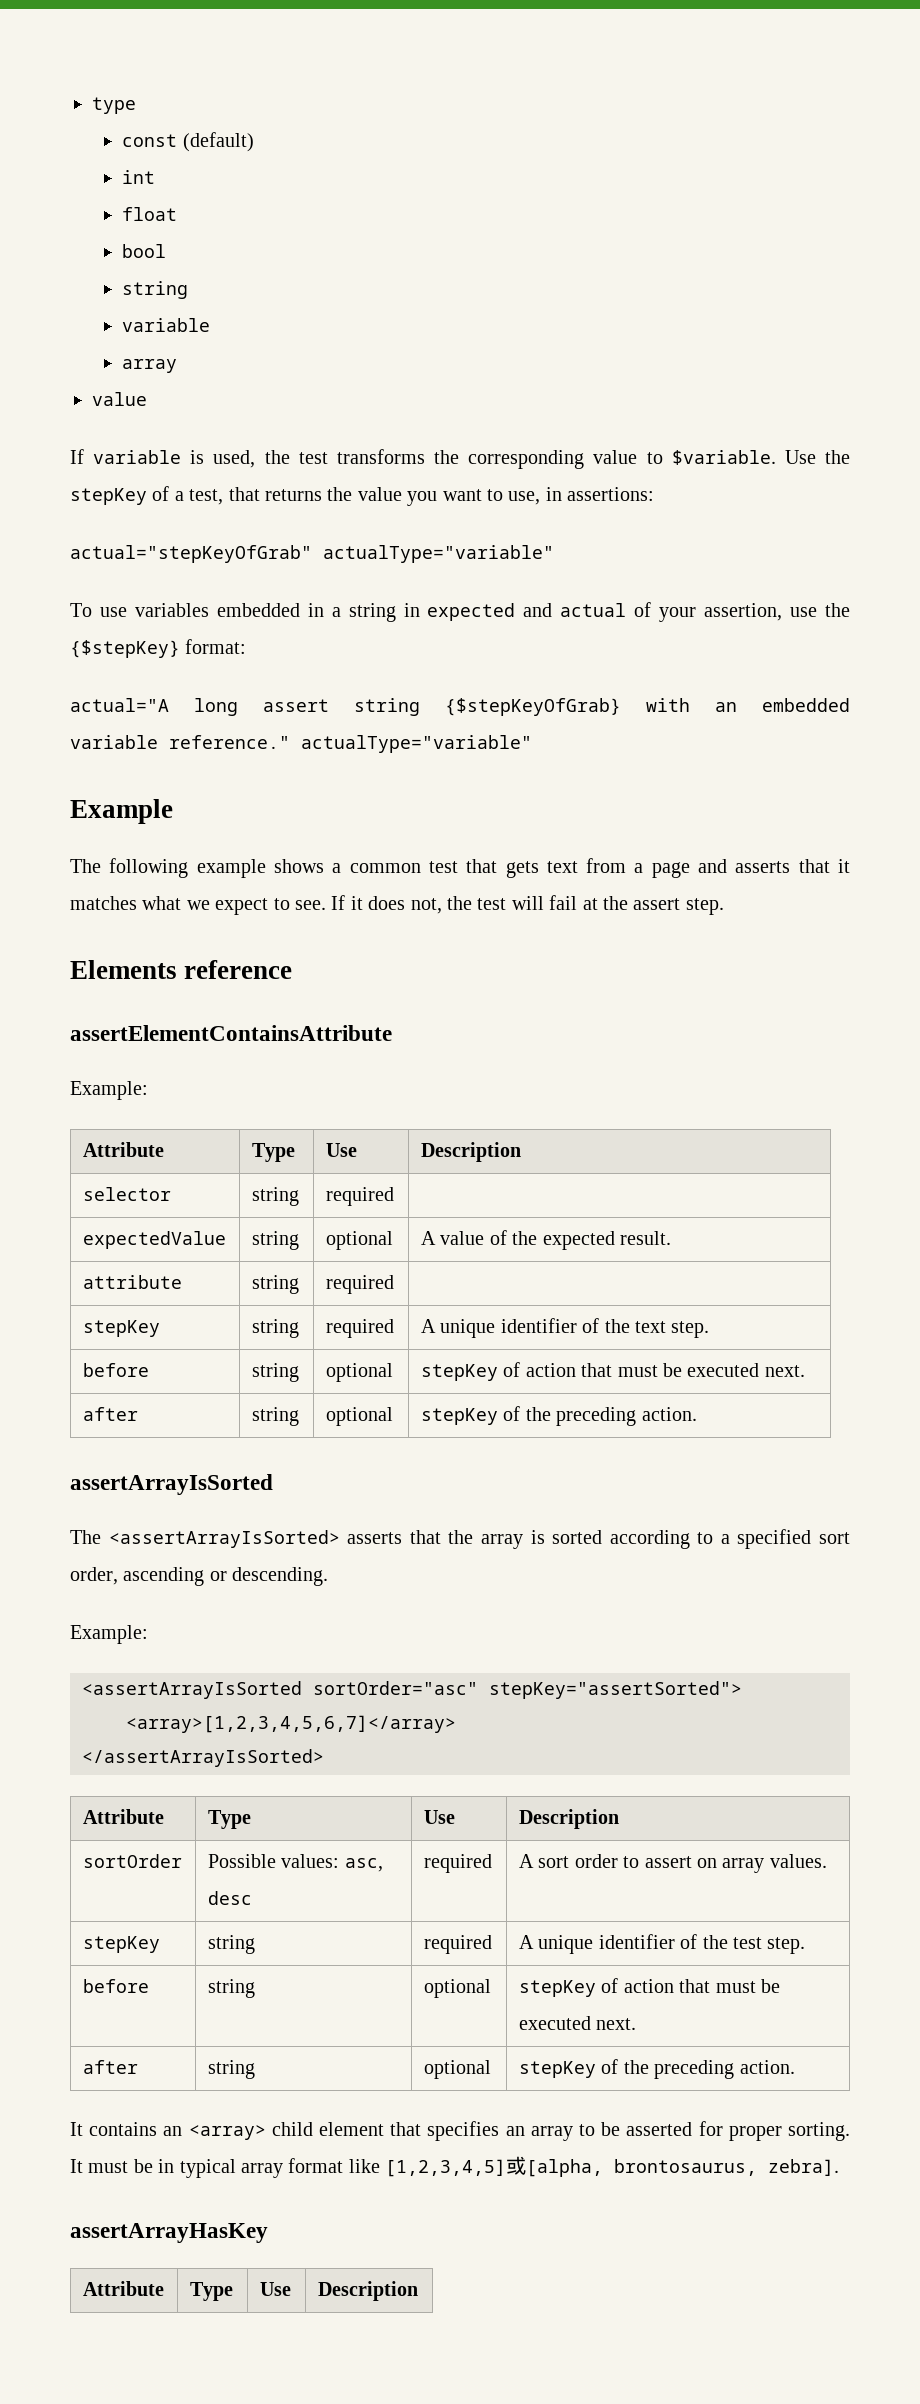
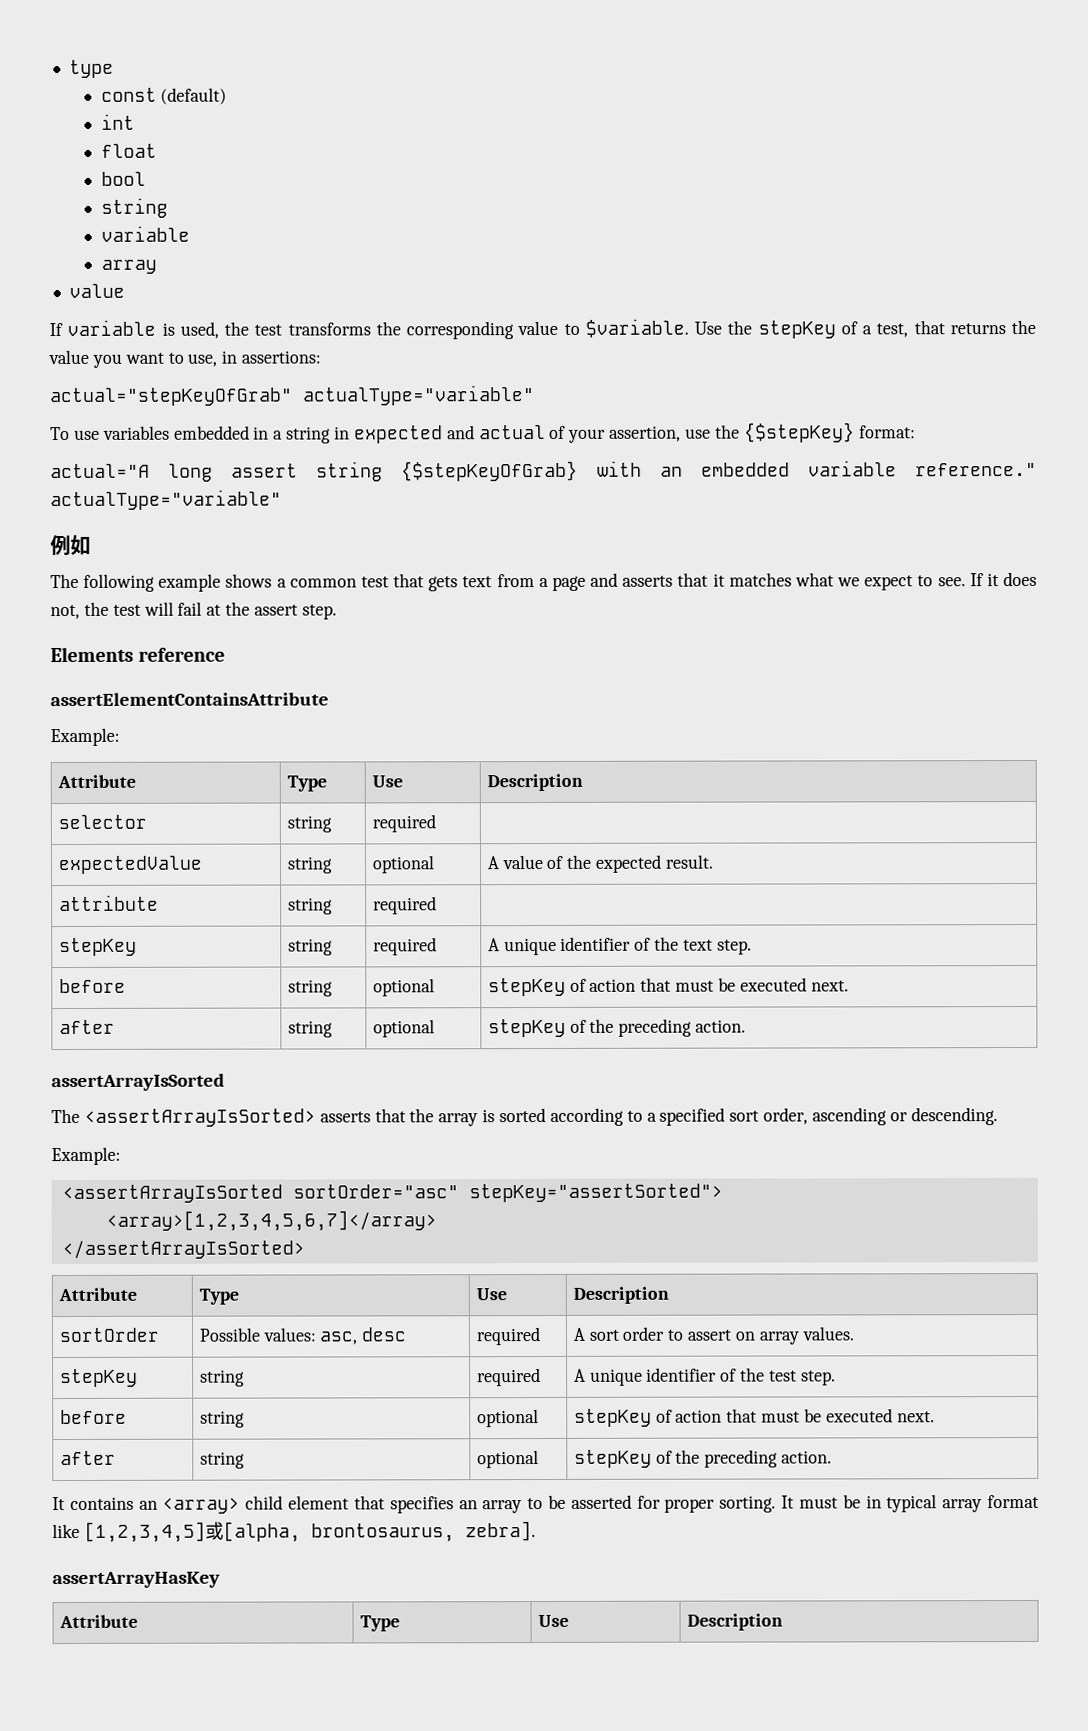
- Example
+ 例如

